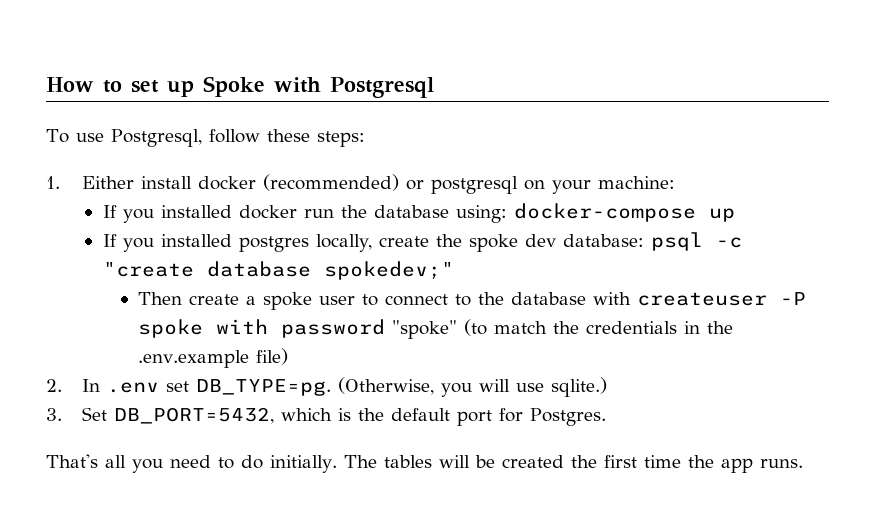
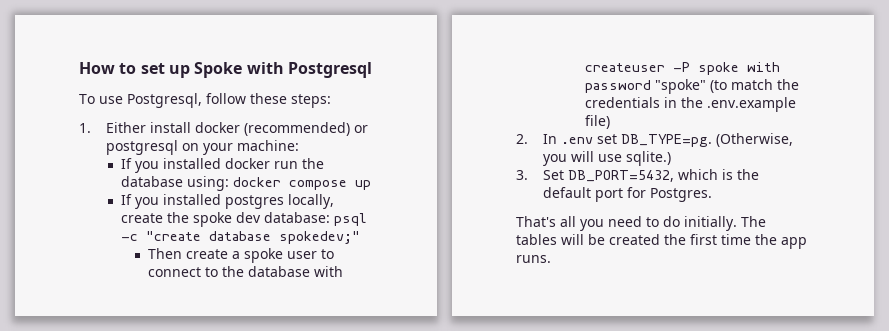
- If you installed docker run the database using: docker-compose up
+ If you installed docker run the database using: docker compose up

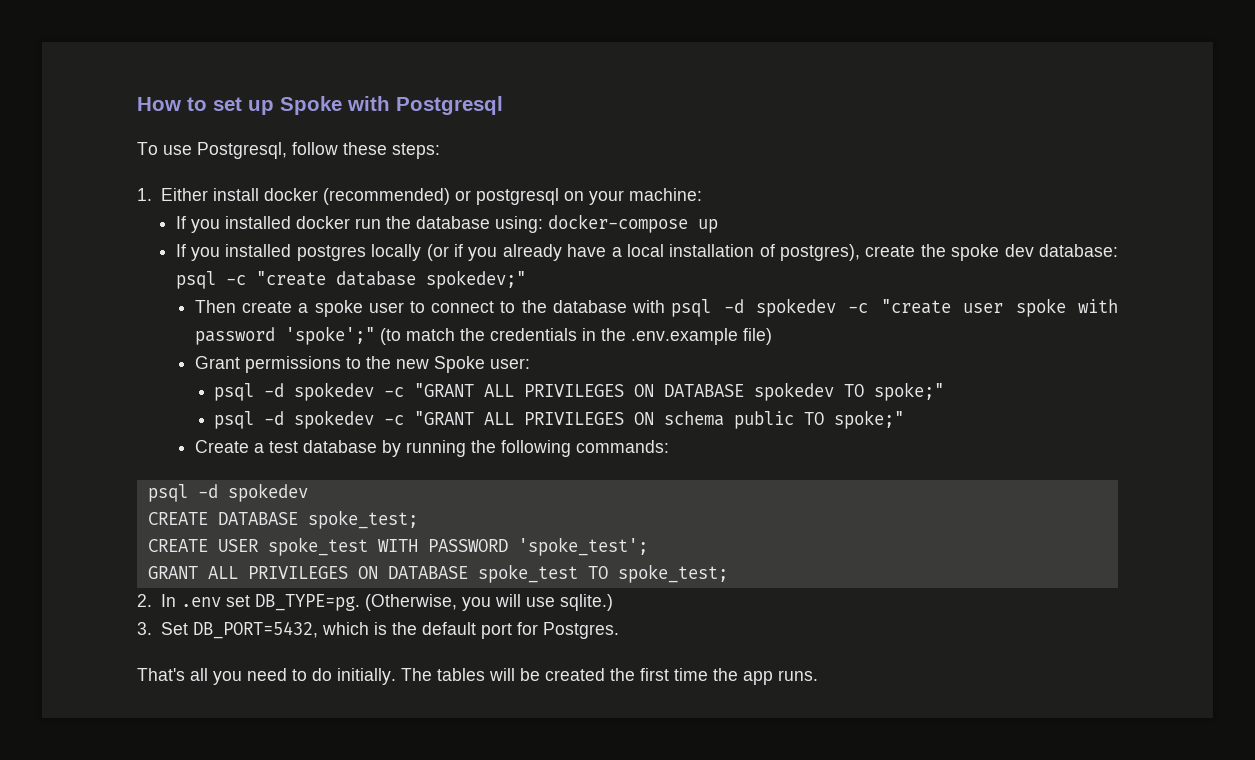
- If you installed docker run the database using: docker compose up
+ If you installed docker run the database using: docker-compose up
- If you installed postgres locally, create the spoke dev database: psql -c "create database spokedev;"
+ If you installed postgres locally (or if you already have a local installation of postgres), create the spoke dev database: psql -c "create database spokedev;"
- Then create a spoke user to connect to the database with createuser -P spoke with password "spoke" (to match the credentials in the .env.example file)
+ Then create a spoke user to connect to the database with psql -d spokedev -c "create user spoke with password 'spoke';" (to match the credentials in the .env.example file)
+ Grant permissions to the new Spoke user:
+ psql -d spokedev -c "GRANT ALL PRIVILEGES ON DATABASE spokedev TO spoke;"
+ psql -d spokedev -c "GRANT ALL PRIVILEGES ON schema public TO spoke;"
+ Create a test database by running the following commands:
+ psql -d spokedev
+ CREATE DATABASE spoke_test;
+ CREATE USER spoke_test WITH PASSWORD 'spoke_test';
+ GRANT ALL PRIVILEGES ON DATABASE spoke_test TO spoke_test;

